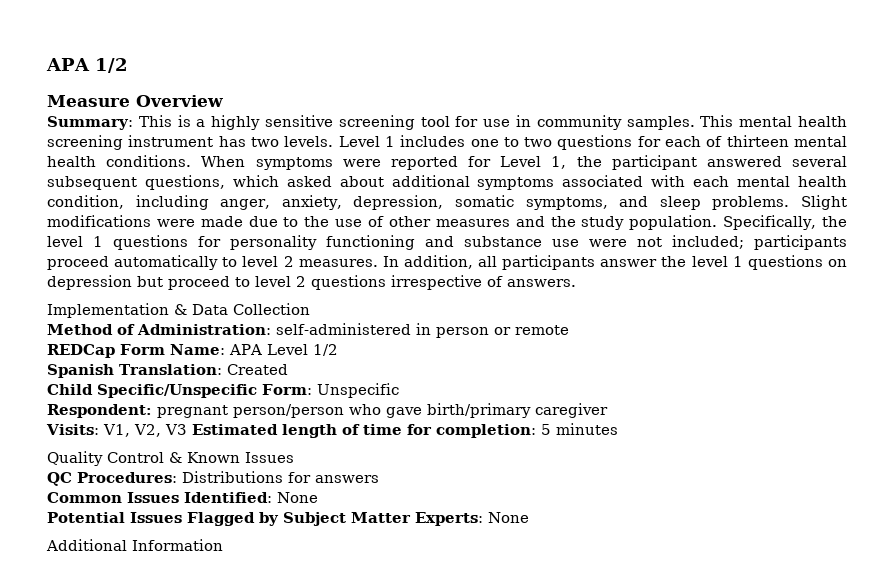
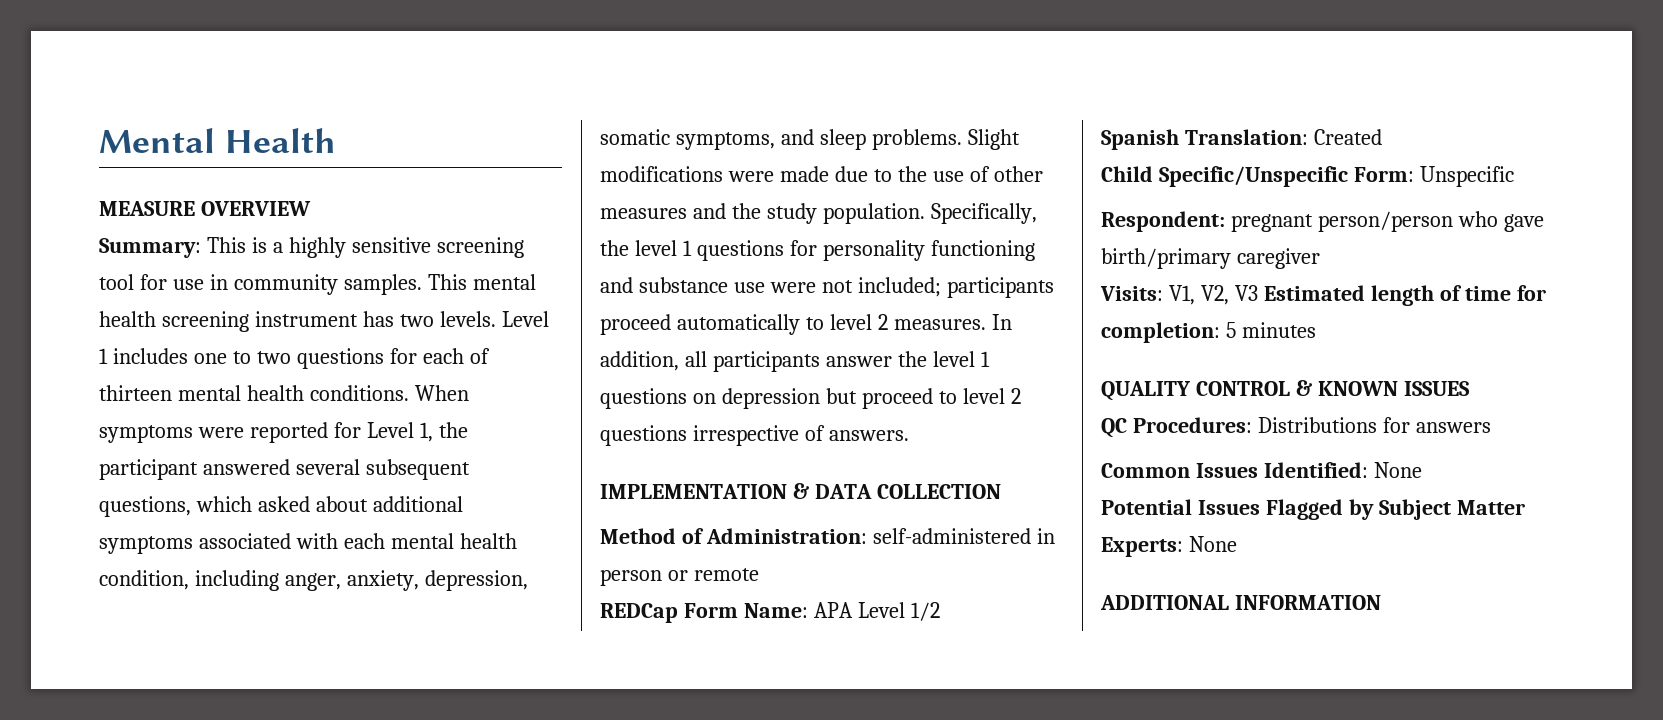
- APA 1/2
- Measure Overview
+ Mental Health
+ MEASURE OVERVIEW
- Implementation & Data Collection
+ IMPLEMENTATION & DATA COLLECTION
- Quality Control & Known Issues
+ QUALITY CONTROL & KNOWN ISSUES
- Additional Information
+ ADDITIONAL INFORMATION

